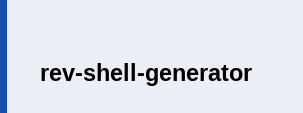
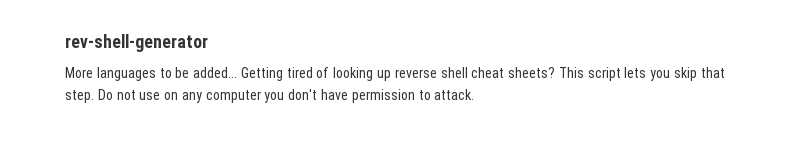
+ More languages to be added... Getting tired of looking up reverse shell cheat sheets? This script lets you skip that step. Do not use on any computer you don't have permission to attack.

